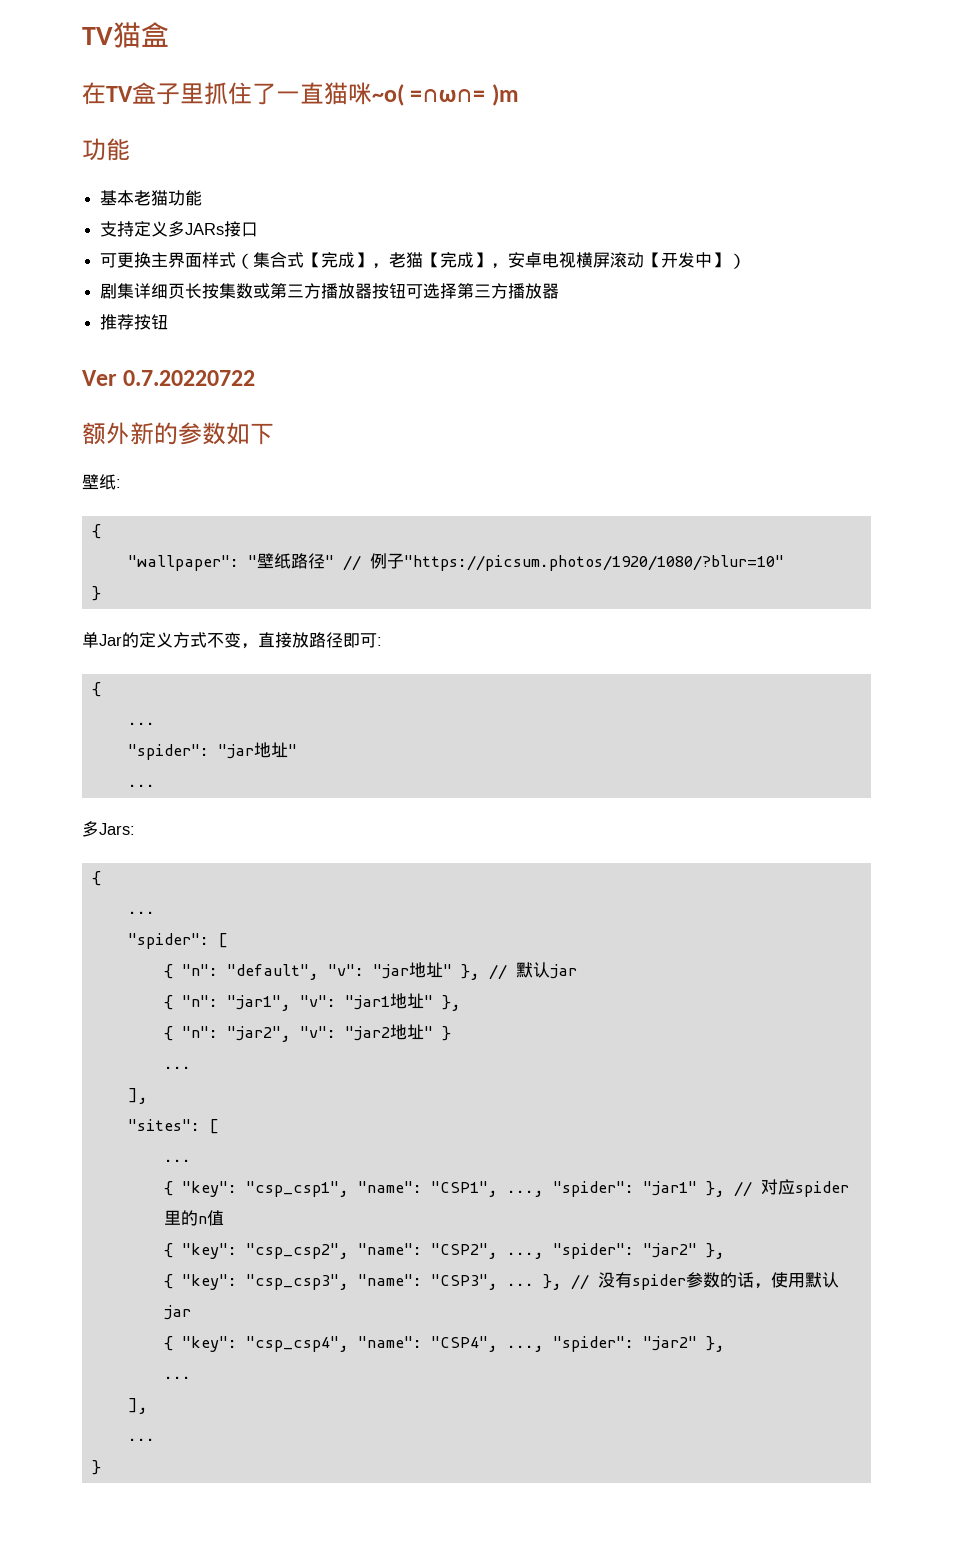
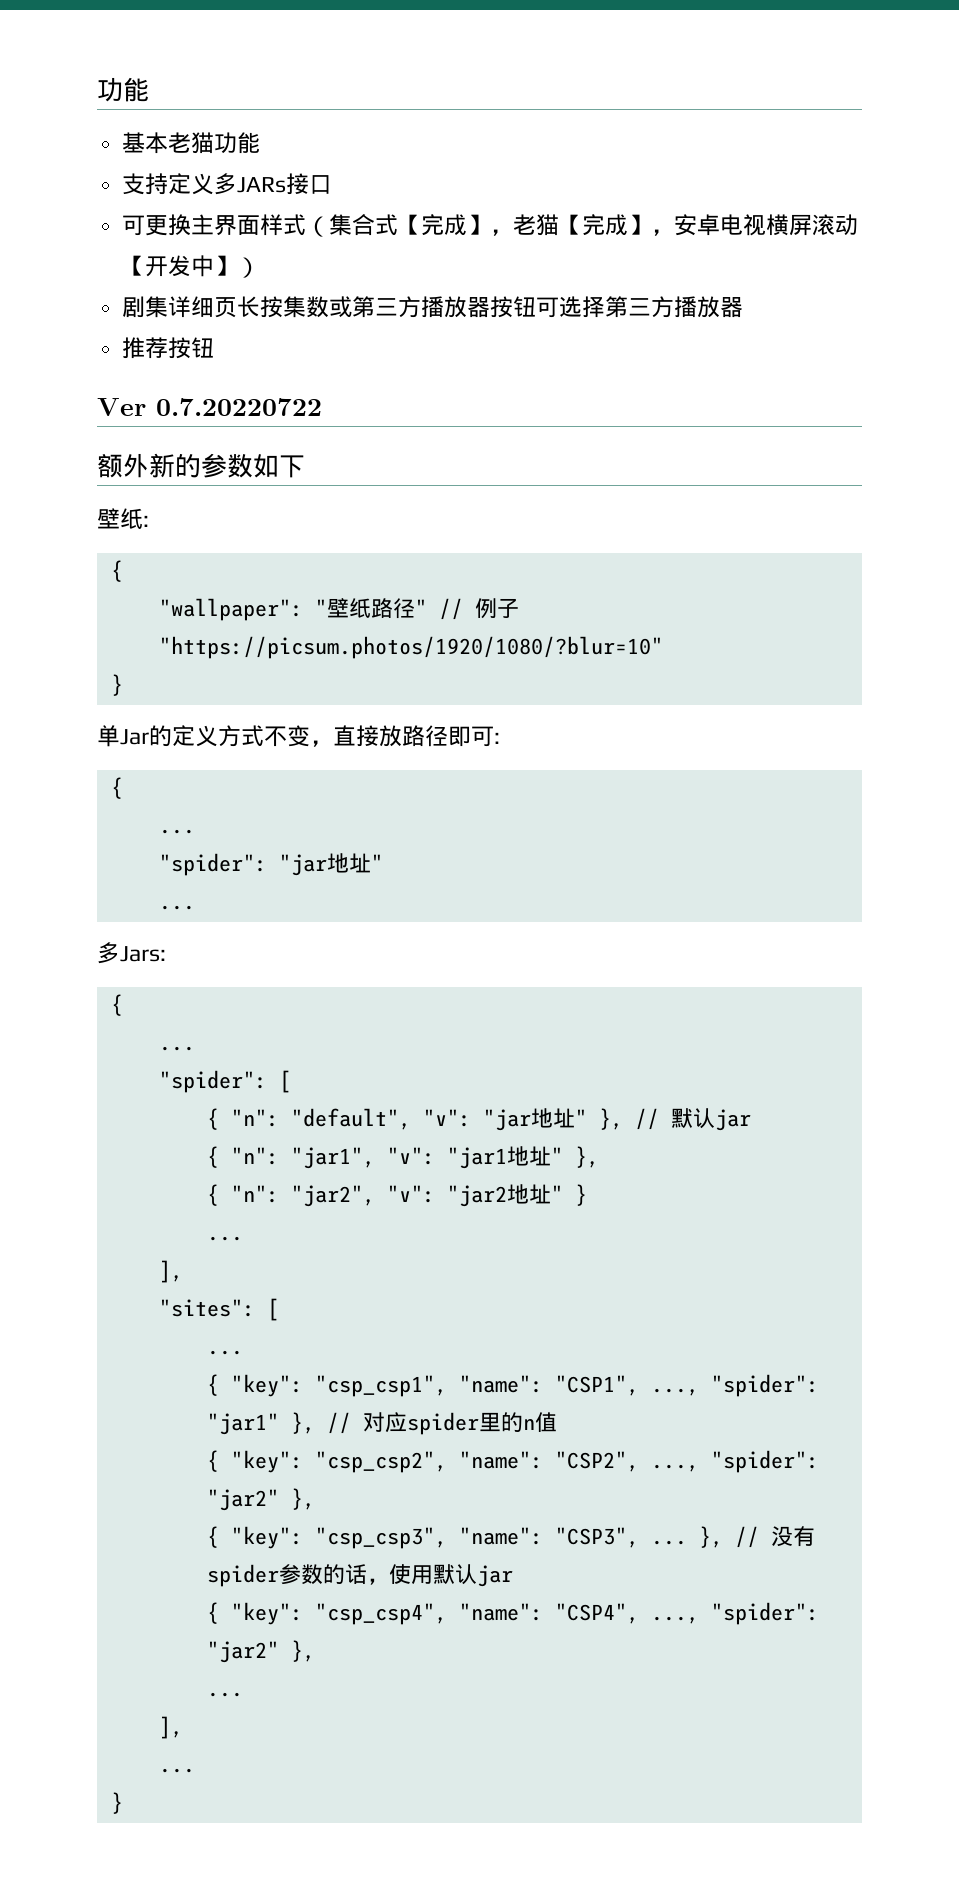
- TV猫盒
- 在TV盒子里抓住了一直猫咪~o( =∩ω∩= )m

